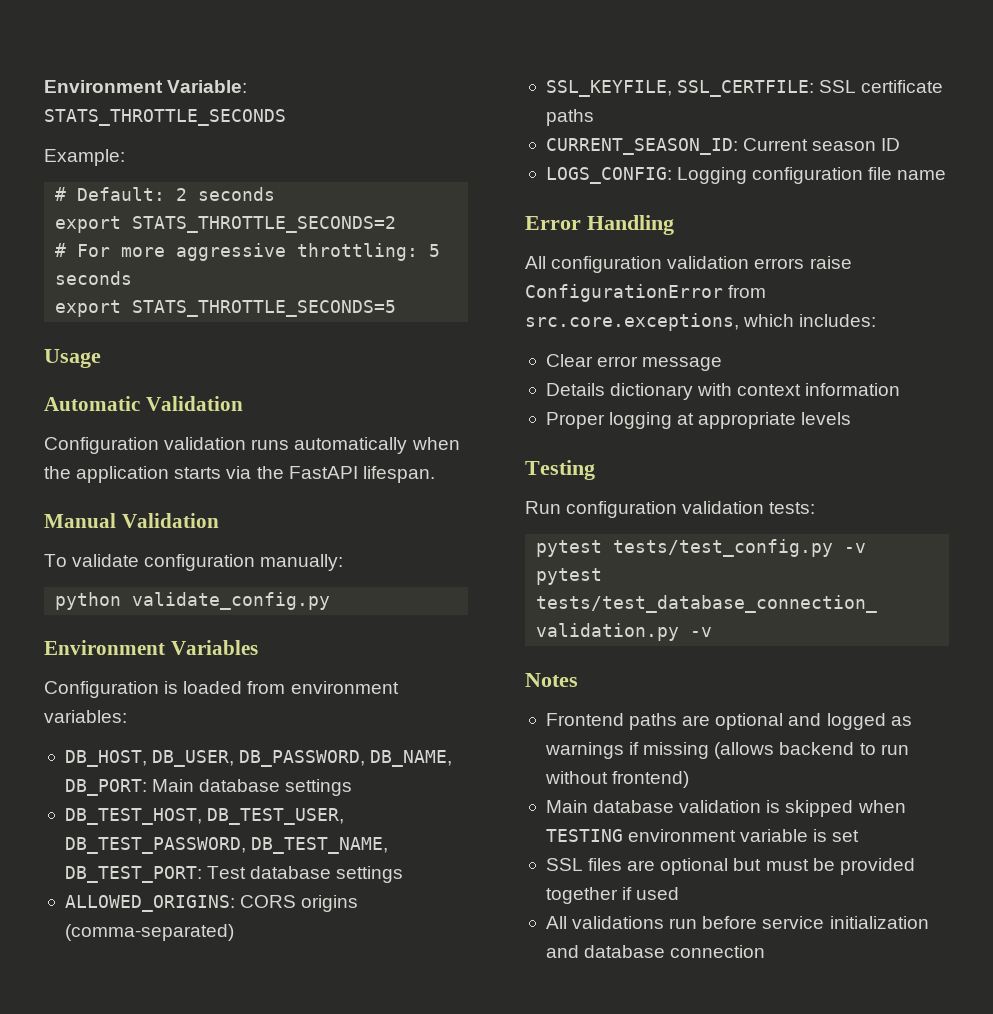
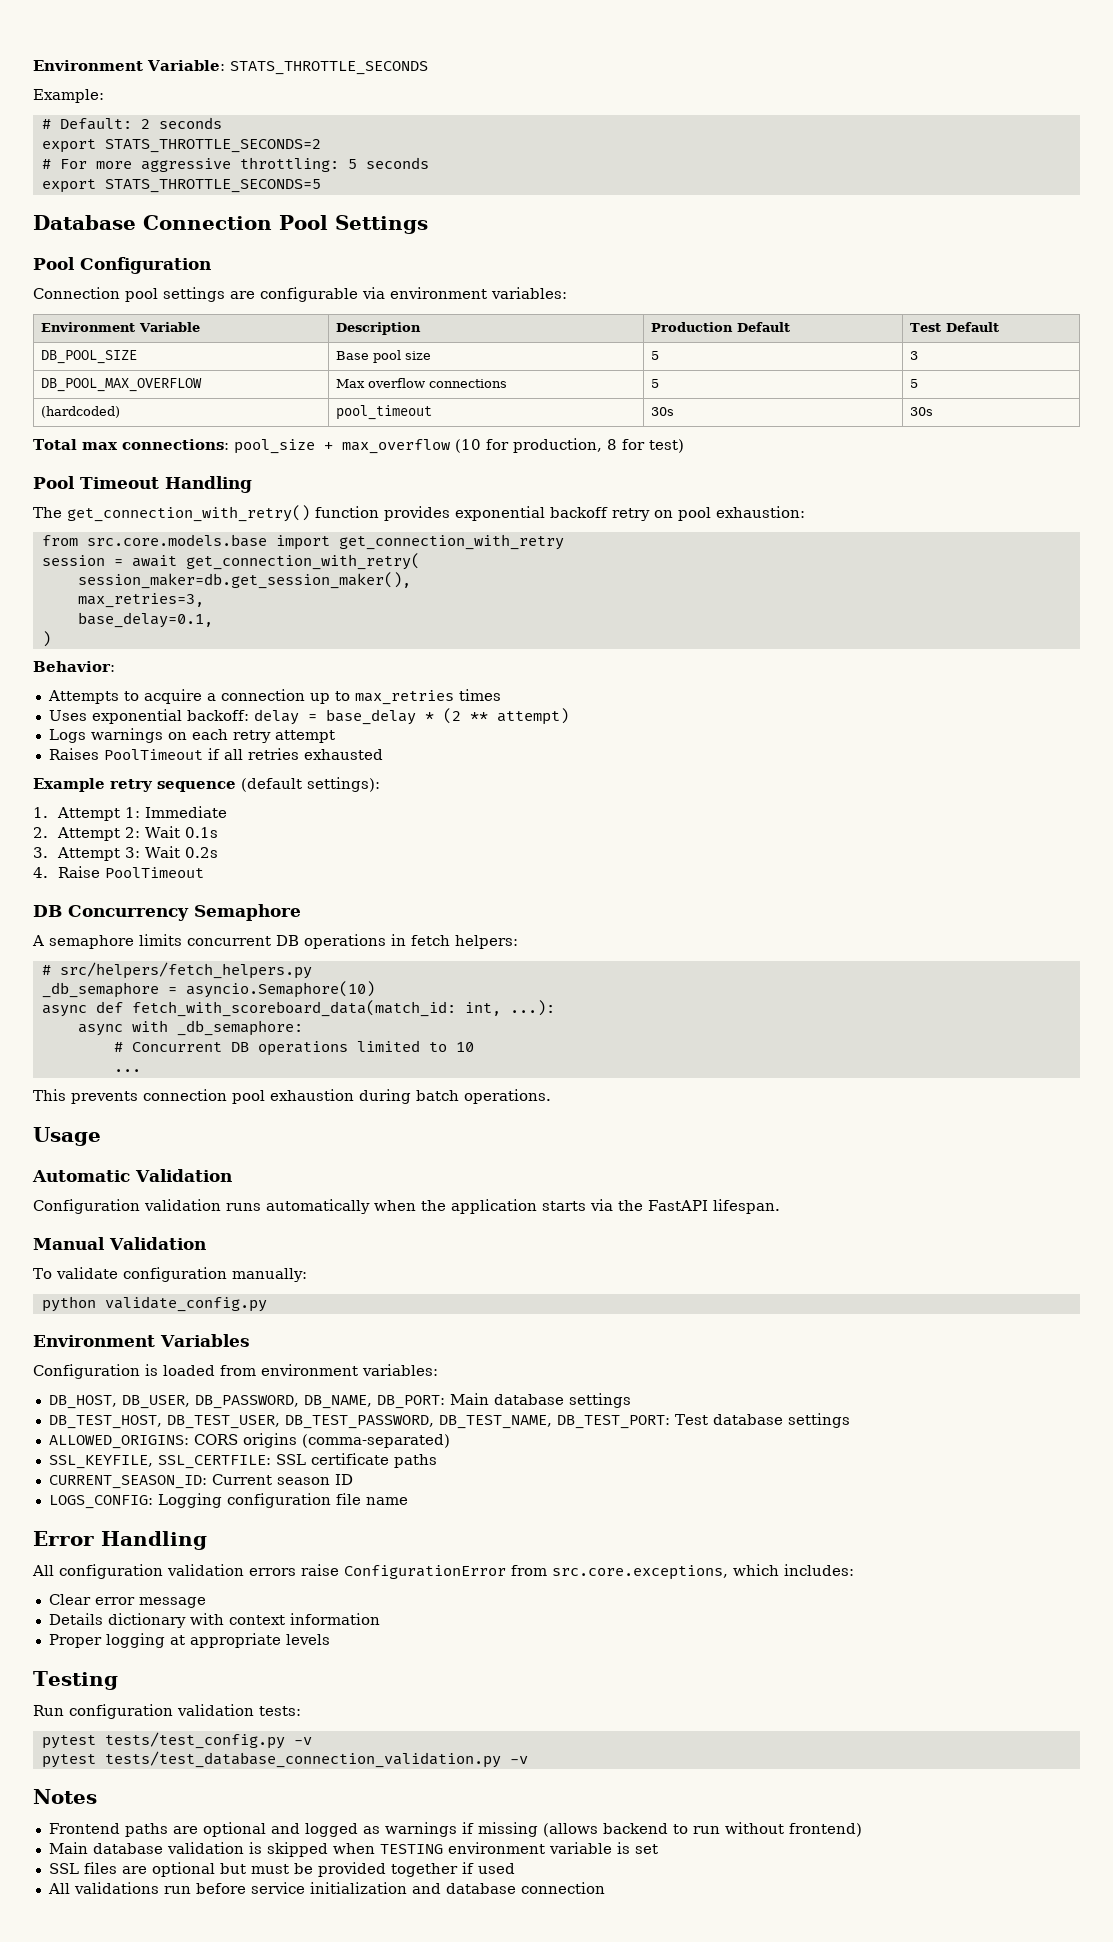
+ Database Connection Pool Settings
+ Pool Configuration
+ Connection pool settings are configurable via environment variables:
+ Environment Variable | Description | Production Default | Test Default
+ DB_POOL_SIZE | Base pool size | 5 | 3
+ DB_POOL_MAX_OVERFLOW | Max overflow connections | 5 | 5
+ (hardcoded) | pool_timeout | 30s | 30s
+ Total max connections: pool_size + max_overflow (10 for production, 8 for test)
+ Pool Timeout Handling
+ The get_connection_with_retry() function provides exponential backoff retry on pool exhaustion:
+ from src.core.models.base import get_connection_with_retry
+ session = await get_connection_with_retry(
+ session_maker=db.get_session_maker(),
+ max_retries=3,
+ base_delay=0.1,
+ )
+ Behavior:
+ Attempts to acquire a connection up to max_retries times
+ Uses exponential backoff: delay = base_delay * (2 ** attempt)
+ Logs warnings on each retry attempt
+ Raises PoolTimeout if all retries exhausted
+ Example retry sequence (default settings):
+ 1. Attempt 1: Immediate
+ 2. Attempt 2: Wait 0.1s
+ 3. Attempt 3: Wait 0.2s
+ 4. Raise PoolTimeout
+ DB Concurrency Semaphore
+ A semaphore limits concurrent DB operations in fetch helpers:
+ # src/helpers/fetch_helpers.py
+ _db_semaphore = asyncio.Semaphore(10)
+ async def fetch_with_scoreboard_data(match_id: int, ...):
+ async with _db_semaphore:
+ # Concurrent DB operations limited to 10
+ ...
+ This prevents connection pool exhaustion during batch operations.

